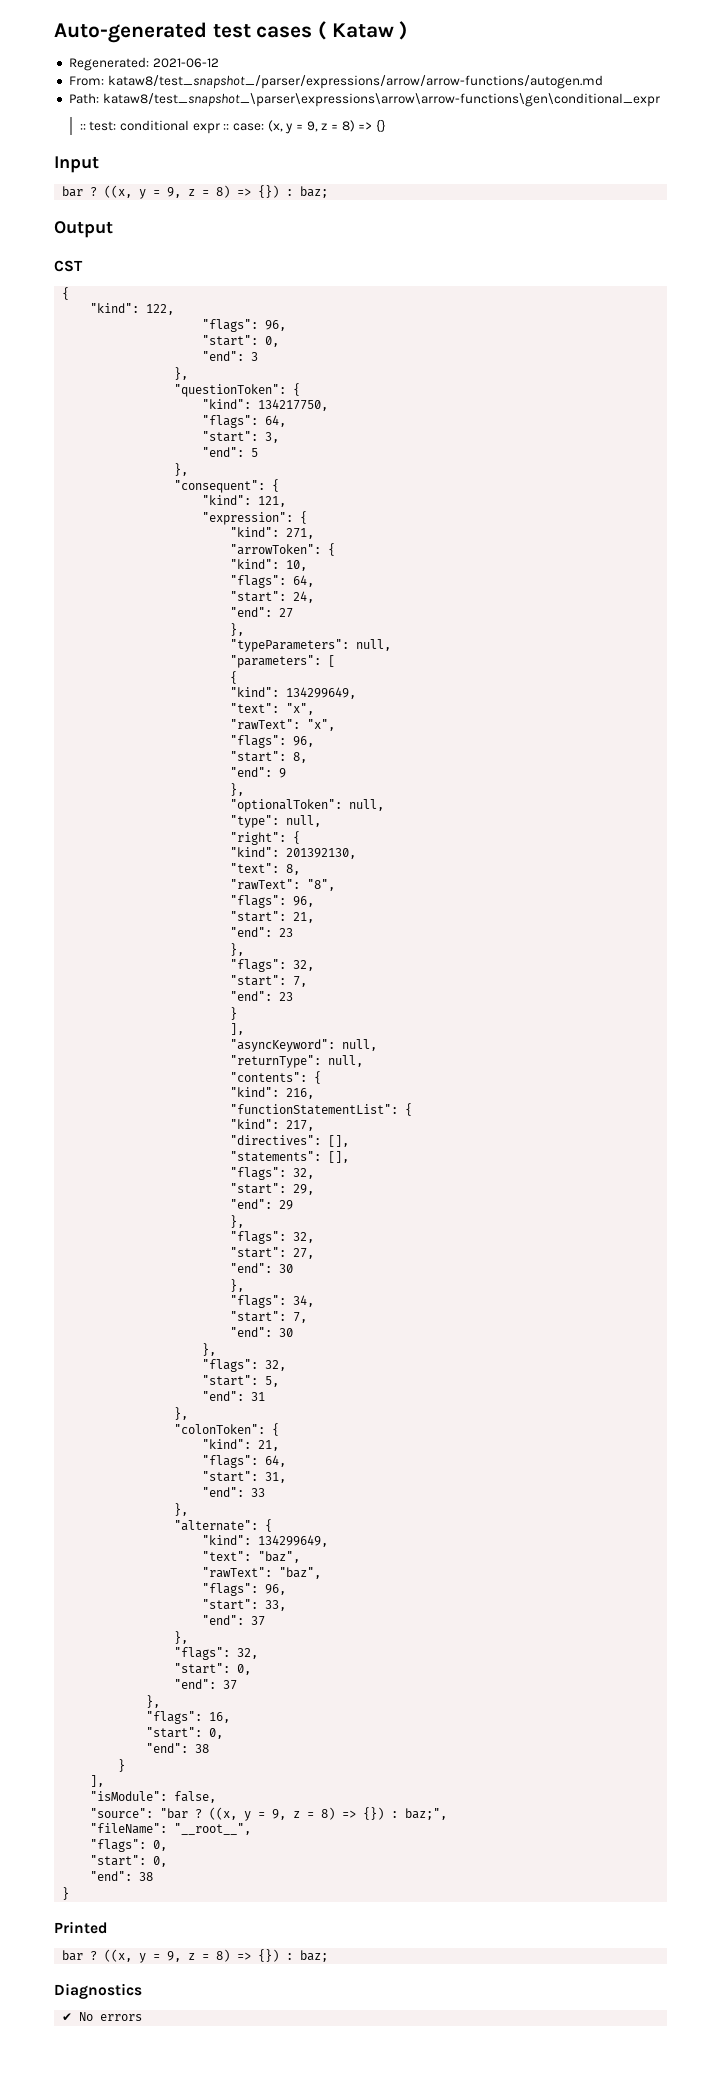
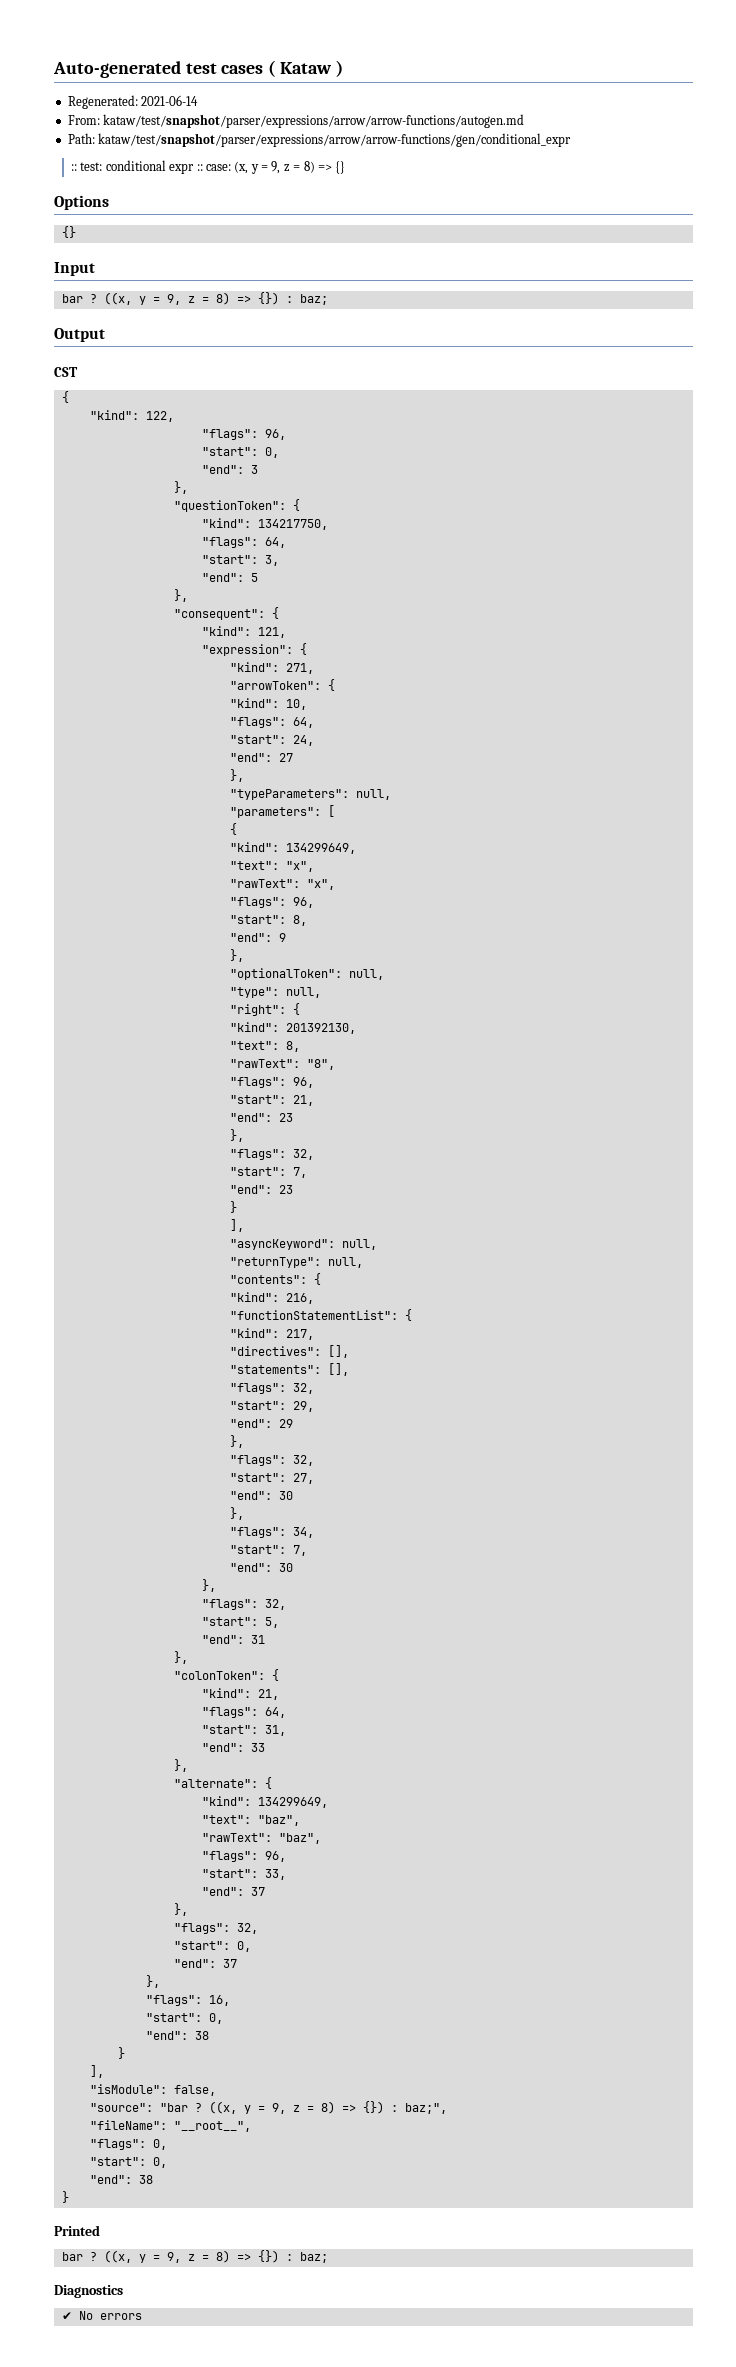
- Regenerated: 2021-06-12
+ Regenerated: 2021-06-14
- From: kataw8/test_snapshot_/parser/expressions/arrow/arrow-functions/autogen.md
+ From: kataw/test/snapshot/parser/expressions/arrow/arrow-functions/autogen.md
- Path: kataw8/test_snapshot_\parser\expressions\arrow\arrow-functions\gen\conditional_expr
+ Path: kataw/test/snapshot/parser/expressions/arrow/arrow-functions/gen/conditional_expr
+ Options
+ {}

